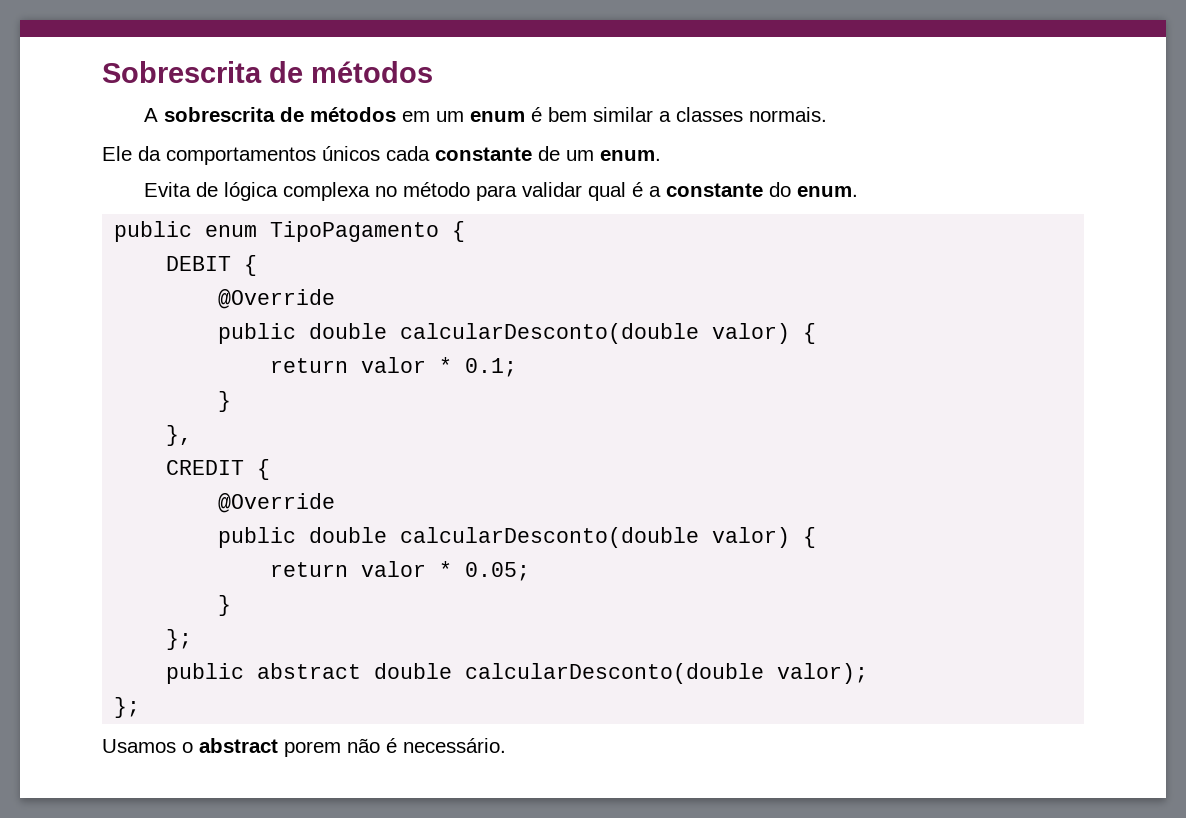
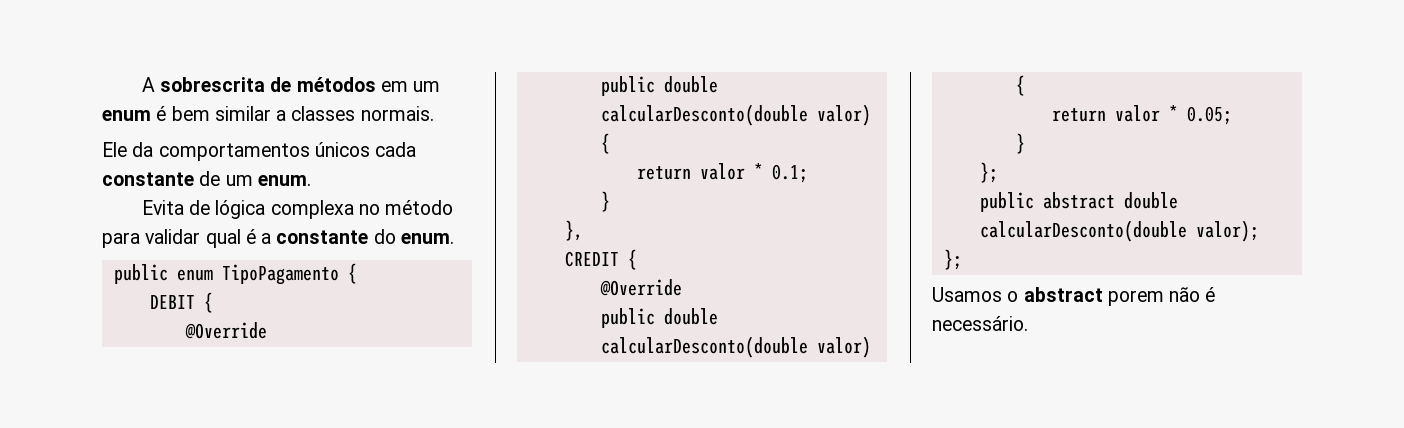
- Sobrescrita de métodos

